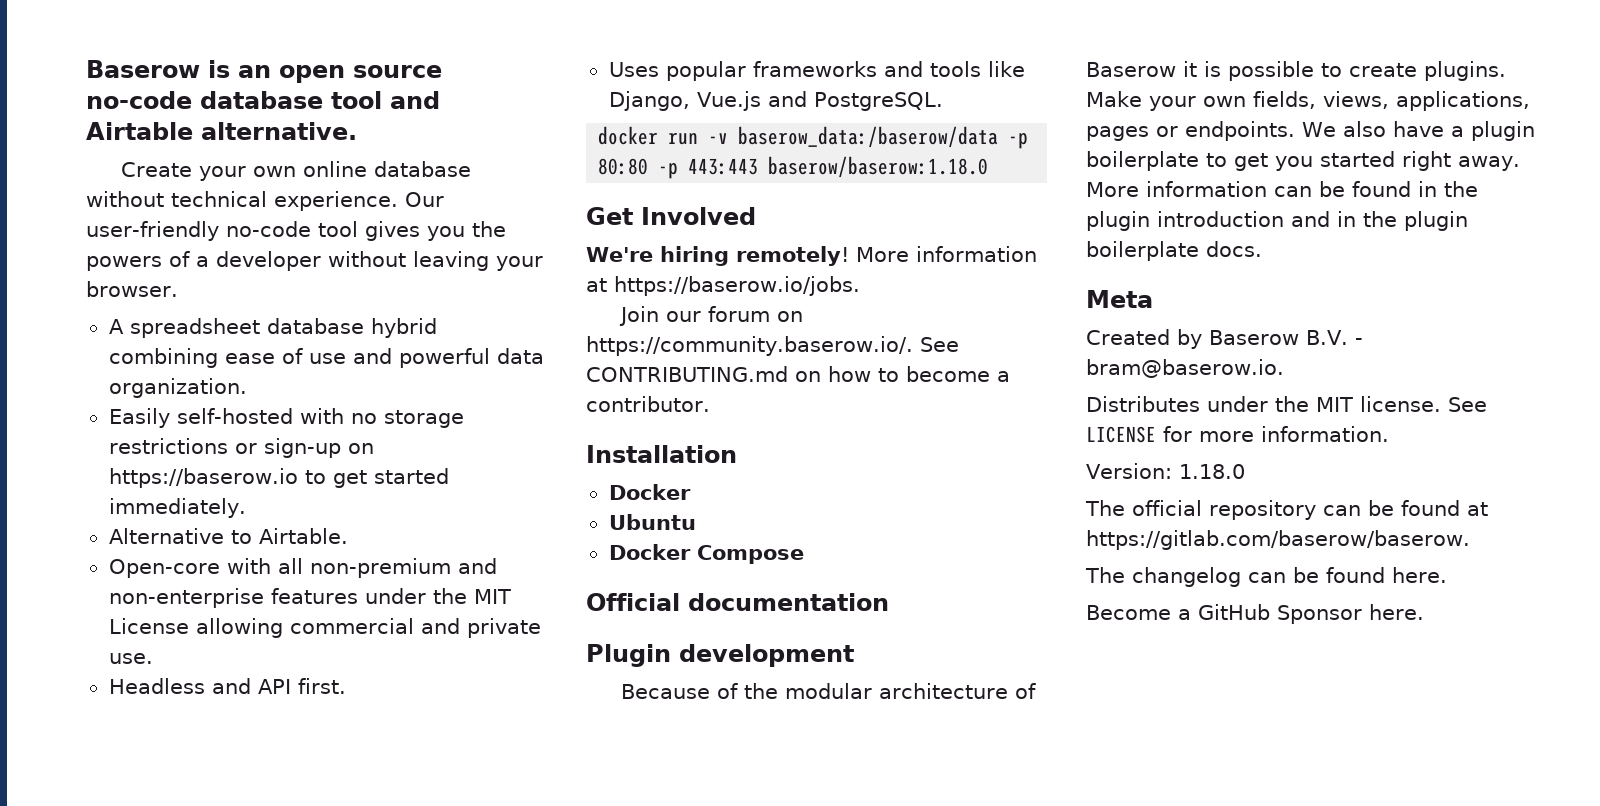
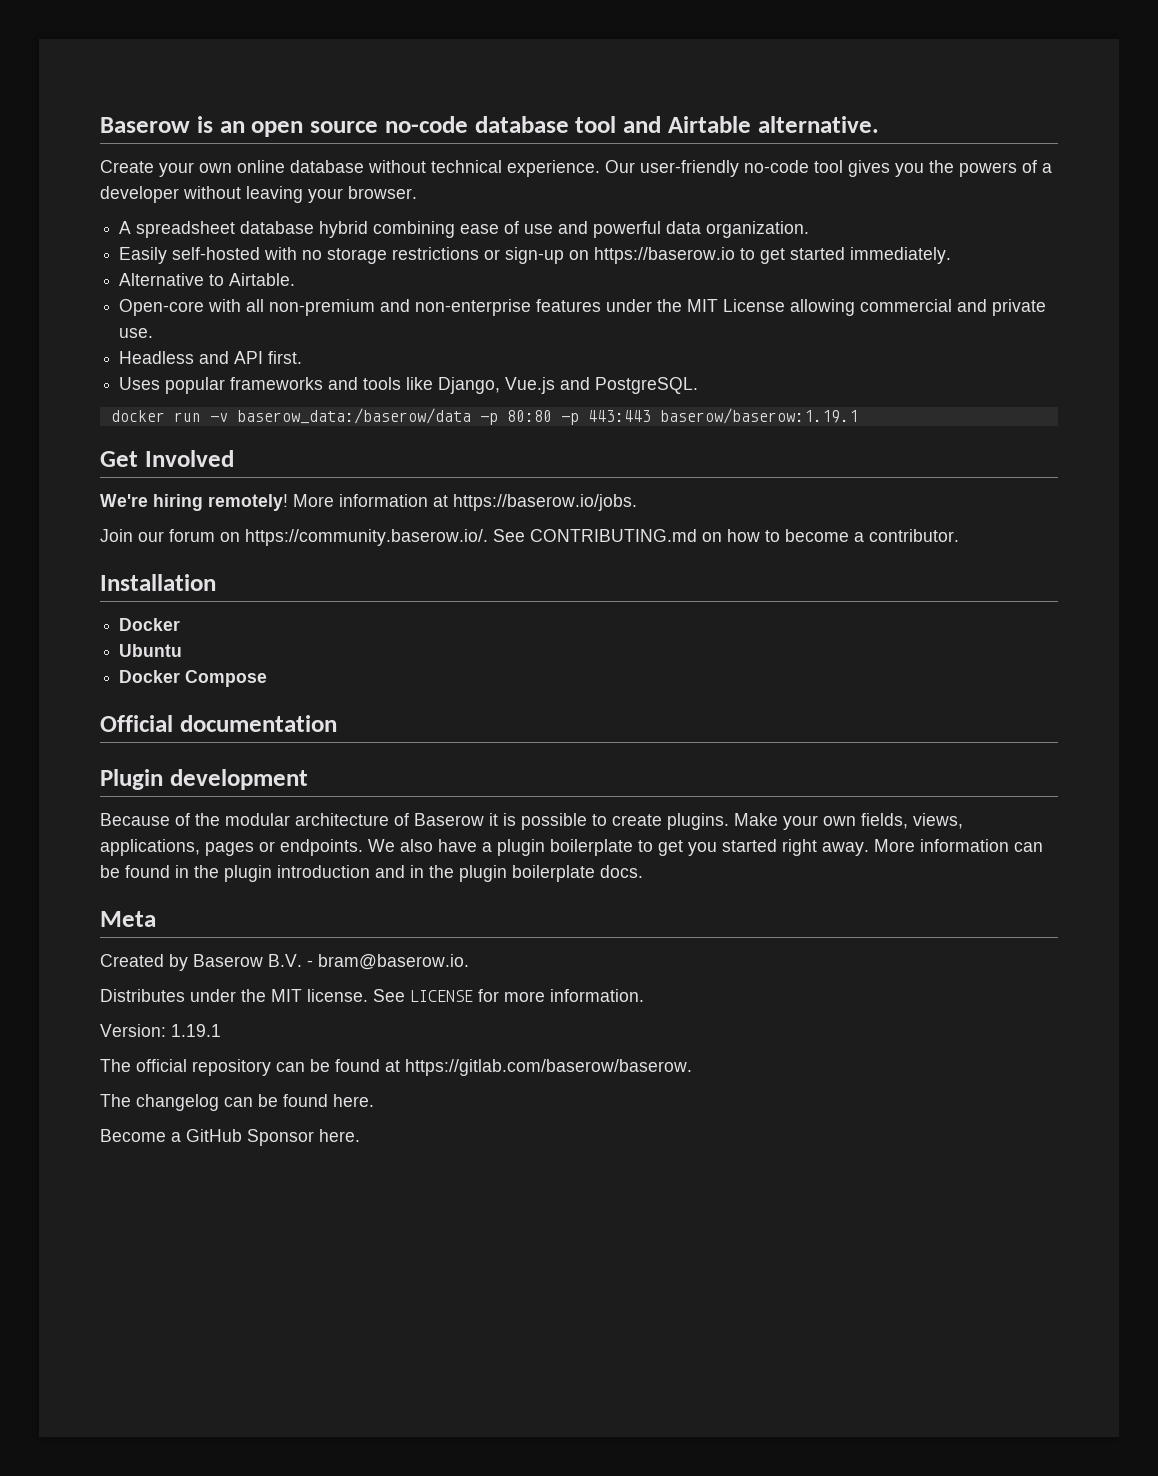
- docker run -v baserow_data:/baserow/data -p 80:80 -p 443:443 baserow/baserow:1.18.0
+ docker run -v baserow_data:/baserow/data -p 80:80 -p 443:443 baserow/baserow:1.19.1
- Version: 1.18.0
+ Version: 1.19.1

